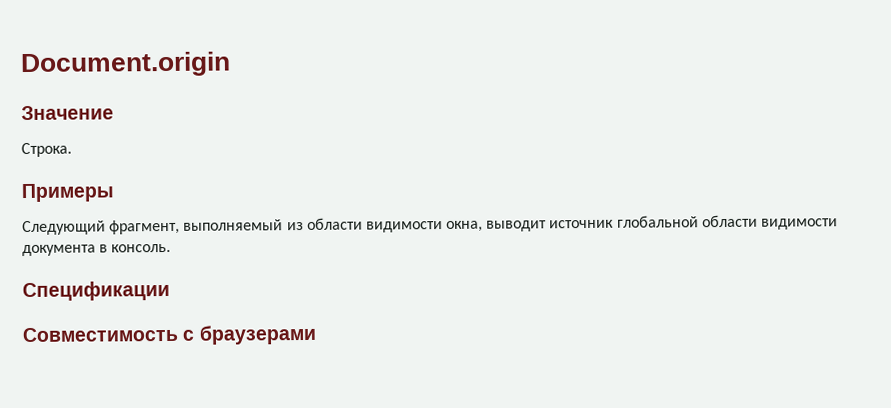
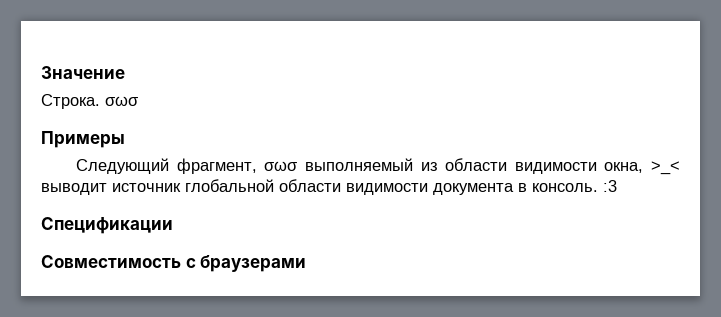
- Document.origin
- Строка.
+ Строка. σωσ
- Следующий фрагмент, выполняемый из области видимости окна, выводит источник глобальной области видимости документа в консоль.
+ Следующий фрагмент, σωσ выполняемый из области видимости окна, >_< выводит источник глобальной области видимости документа в консоль. :3

